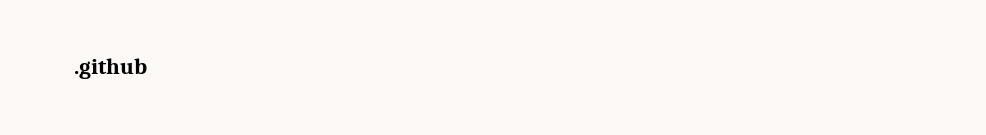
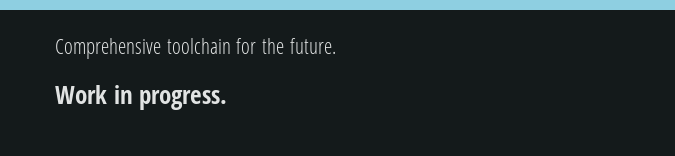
- .github
+ Comprehensive toolchain for the future.
+ Work in progress.

